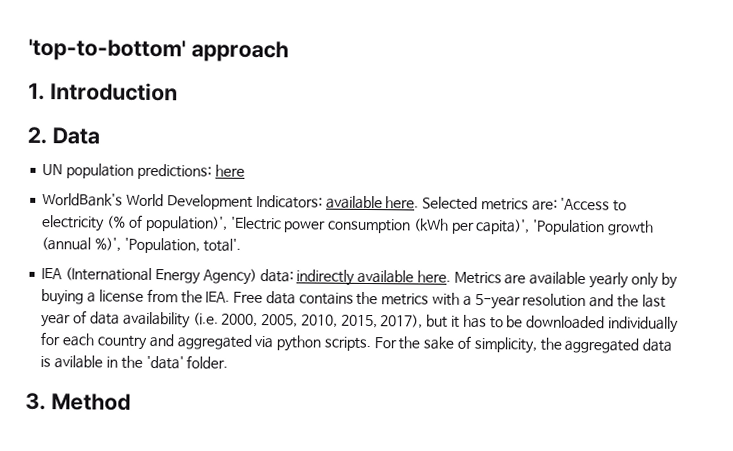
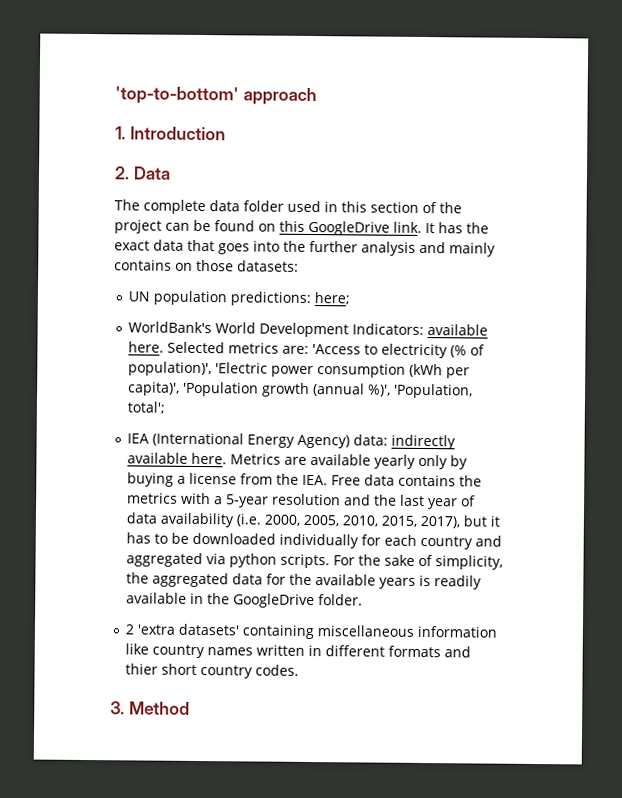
+ The complete data folder used in this section of the project can be found on this GoogleDrive link. It has the exact data that goes into the further analysis and mainly contains on those datasets:
- UN population predictions: here
+ UN population predictions: here;
- Selected metrics are: 'Access to electricity (% of population)', 'Electric power consumption (kWh per capita)', 'Population growth (annual %)', 'Population, total'.
+ Selected metrics are: 'Access to electricity (% of population)', 'Electric power consumption (kWh per capita)', 'Population growth (annual %)', 'Population, total';
- For the sake of simplicity, the aggregated data is avilable in the 'data' folder.
+ For the sake of simplicity, the aggregated data for the available years is readily available in the GoogleDrive folder.
+ 2 'extra datasets' containing miscellaneous information like country names written in different formats and thier short country codes.

